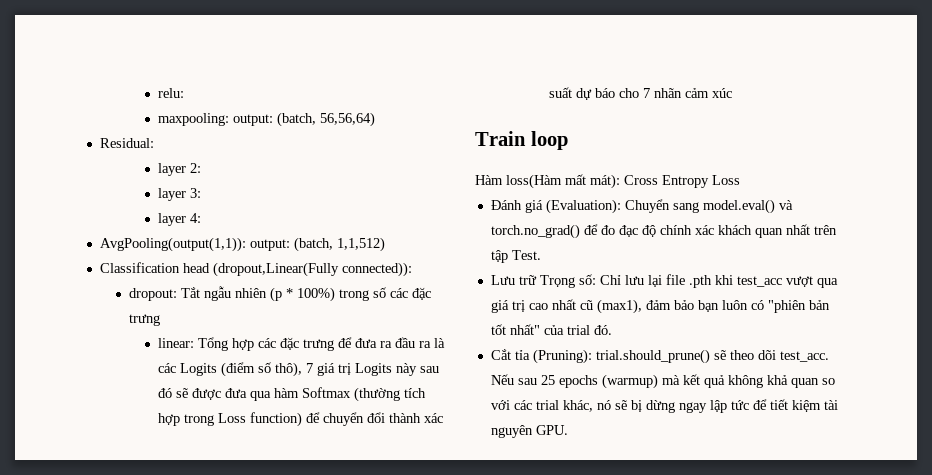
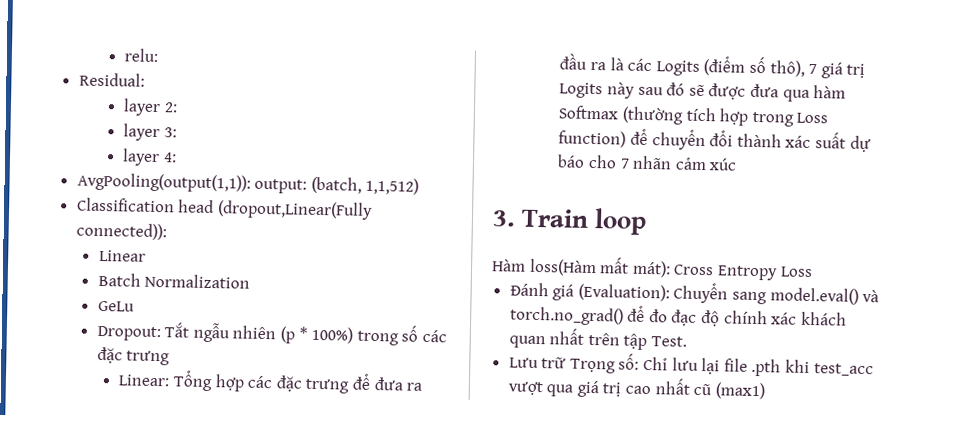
- maxpooling: output: (batch, 56,56,64)
- dropout: Tắt ngẫu nhiên (p * 100%) trong số các đặc trưng
+ Linear
+ Batch Normalization
+ GeLu
+ Dropout: Tắt ngẫu nhiên (p * 100%) trong số các đặc trưng
- linear: Tổng hợp các đặc trưng để đưa ra đầu ra là các Logits (điểm số thô), 7 giá trị Logits này sau đó sẽ được đưa qua hàm Softmax (thường tích hợp trong Loss function) để chuyển đổi thành xác suất dự báo cho 7 nhãn cảm xúc
+ Linear: Tổng hợp các đặc trưng để đưa ra đầu ra là các Logits (điểm số thô), 7 giá trị Logits này sau đó sẽ được đưa qua hàm Softmax (thường tích hợp trong Loss function) để chuyển đổi thành xác suất dự báo cho 7 nhãn cảm xúc
- Train loop
+ 3. Train loop
- Lưu trữ Trọng số: Chỉ lưu lại file .pth khi test_acc vượt qua giá trị cao nhất cũ (max1), đảm bảo bạn luôn có "phiên bản tốt nhất" của trial đó.
- Cắt tỉa (Pruning): trial.should_prune() sẽ theo dõi test_acc. Nếu sau 25 epochs (warmup) mà kết quả không khả quan so với các trial khác, nó sẽ bị dừng ngay lập tức để tiết kiệm tài nguyên GPU.
+ Lưu trữ Trọng số: Chỉ lưu lại file .pth khi test_acc vượt qua giá trị cao nhất cũ (max1)

